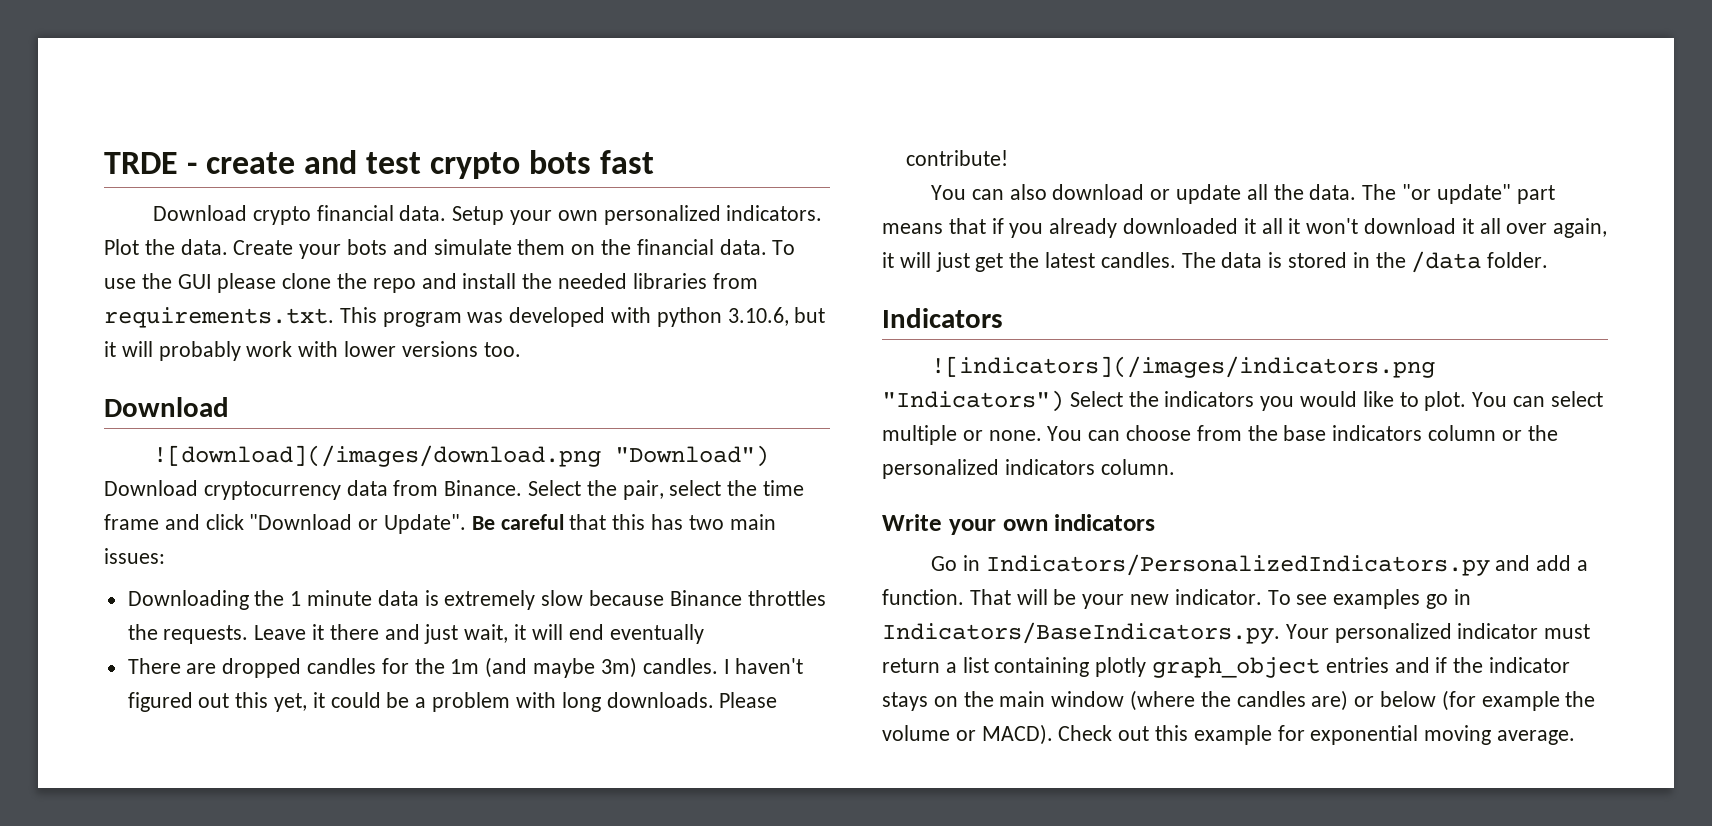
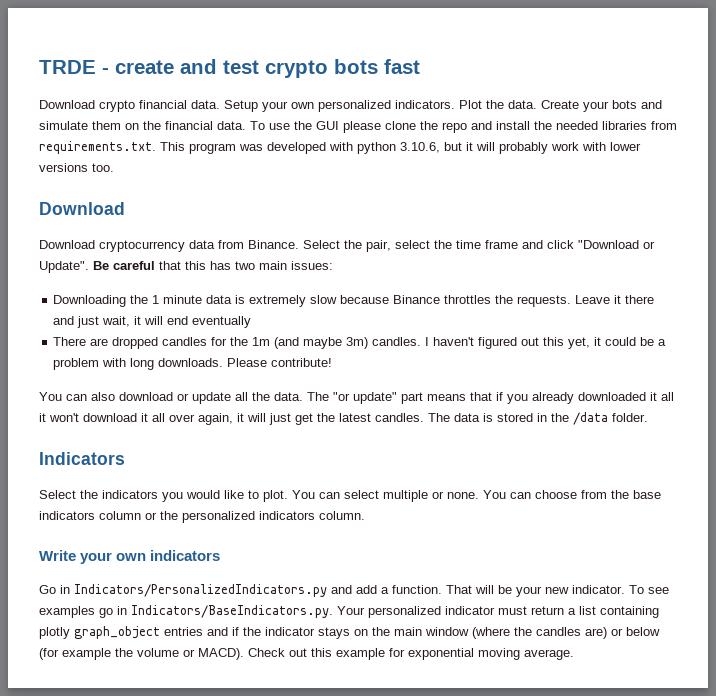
- ![download](/images/download.png "Download") Download cryptocurrency data from Binance.
+ Download cryptocurrency data from Binance.
- ![indicators](/images/indicators.png "Indicators") Select the indicators you would like to plot.
+ Select the indicators you would like to plot.

